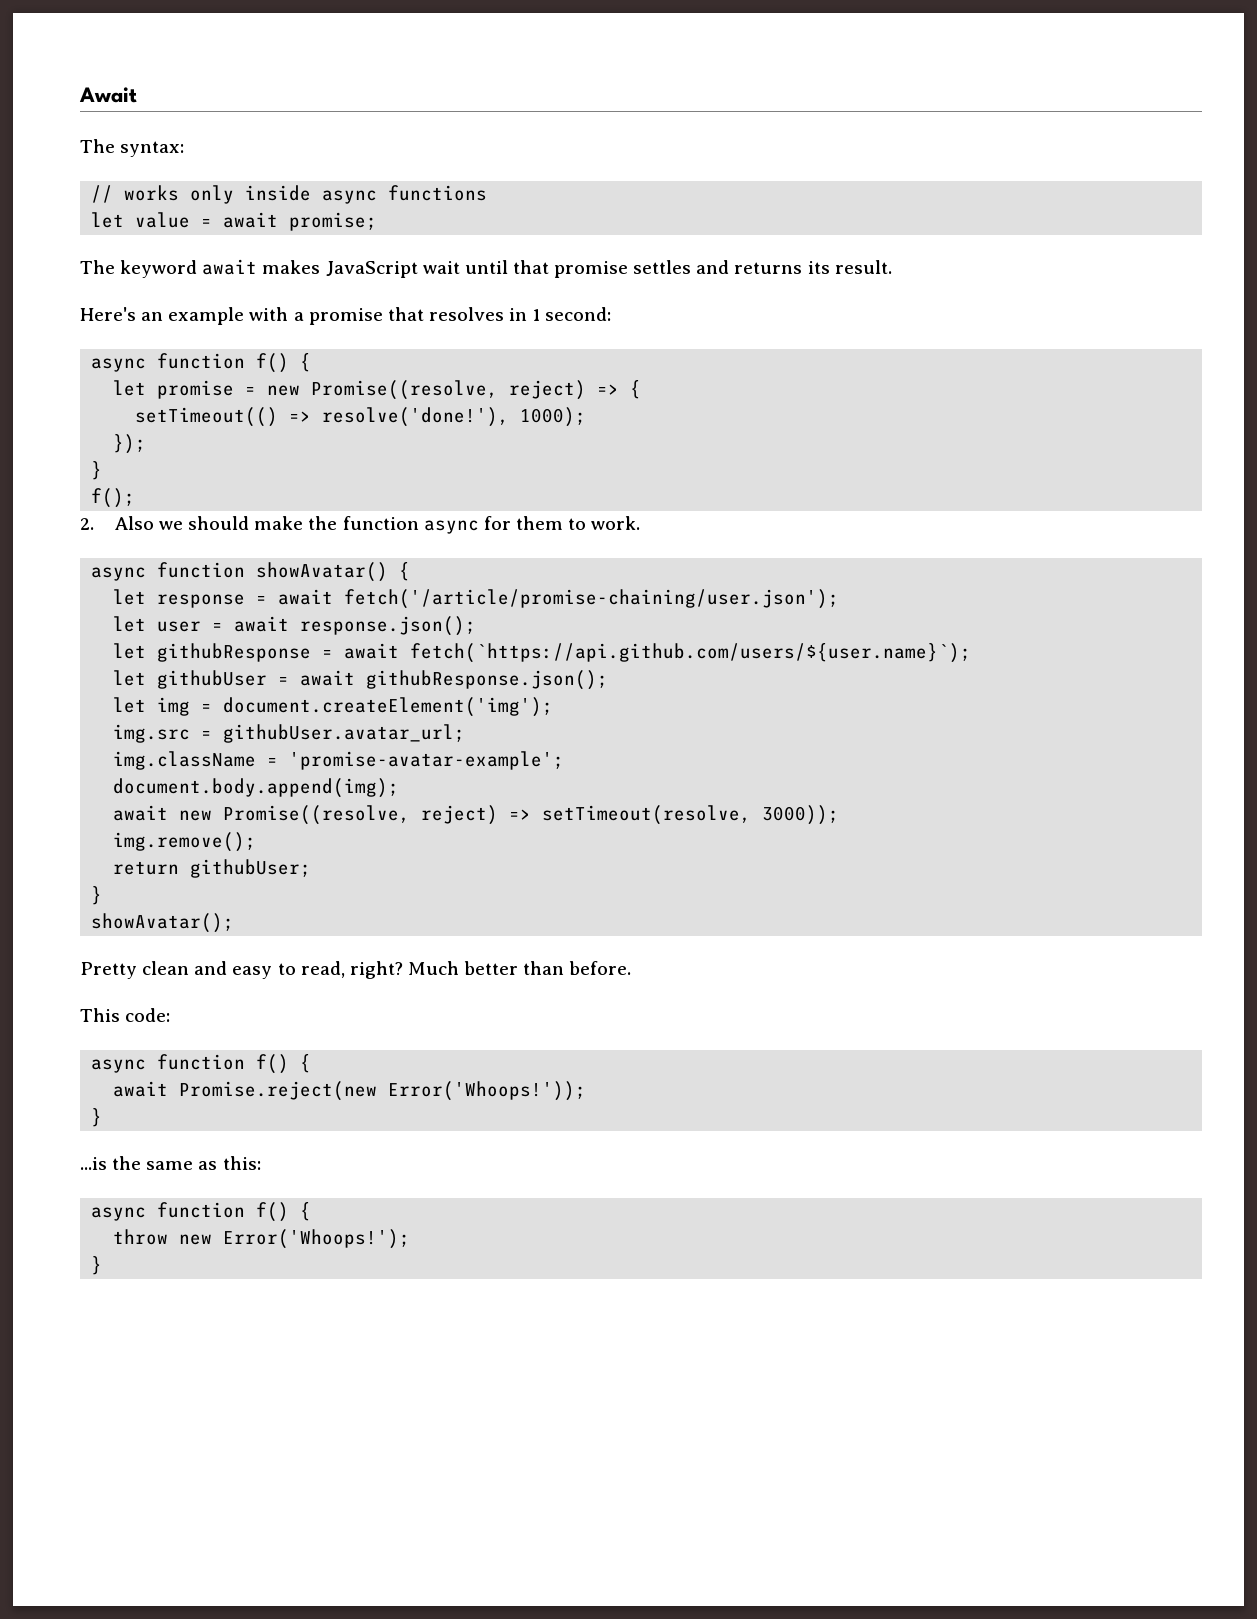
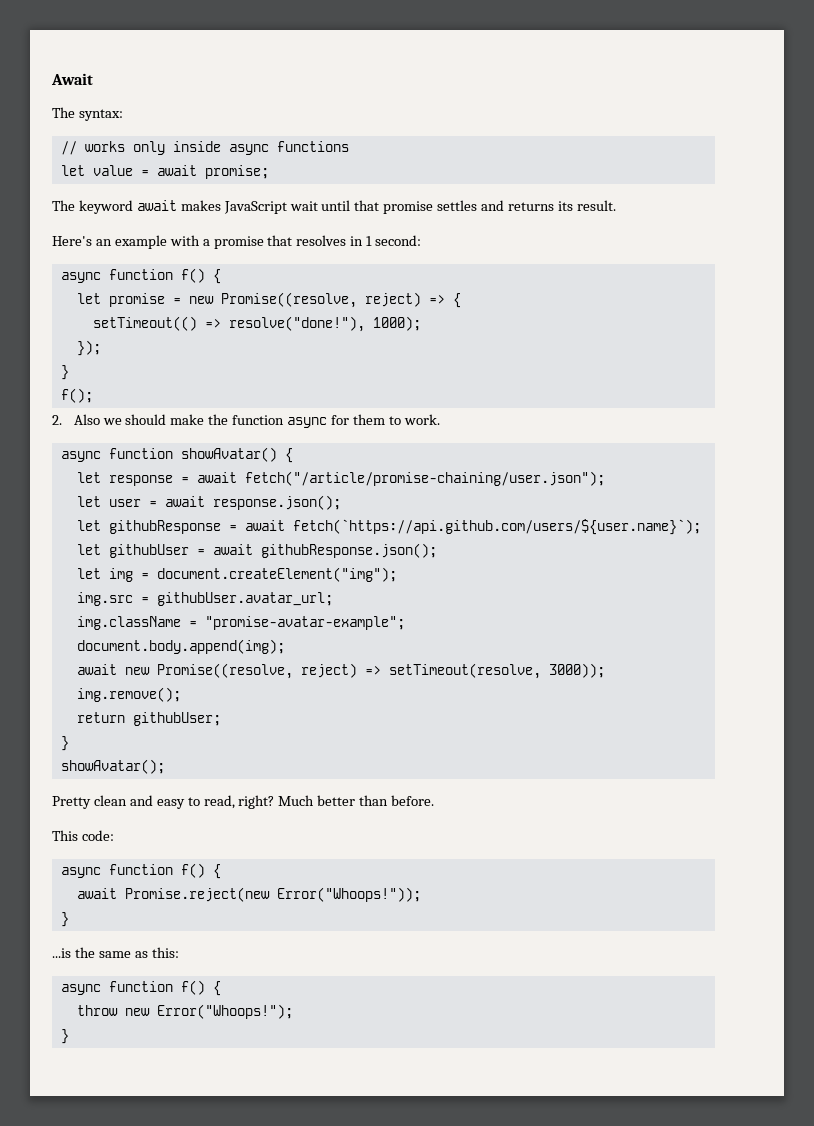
- setTimeout(() => resolve('done!'), 1000);
+ setTimeout(() => resolve("done!"), 1000);
- let response = await fetch('/article/promise-chaining/user.json');
+ let response = await fetch("/article/promise-chaining/user.json");
- let img = document.createElement('img');
+ let img = document.createElement("img");
- img.className = 'promise-avatar-example';
+ img.className = "promise-avatar-example";
- await Promise.reject(new Error('Whoops!'));
+ await Promise.reject(new Error("Whoops!"));
- throw new Error('Whoops!');
+ throw new Error("Whoops!");

